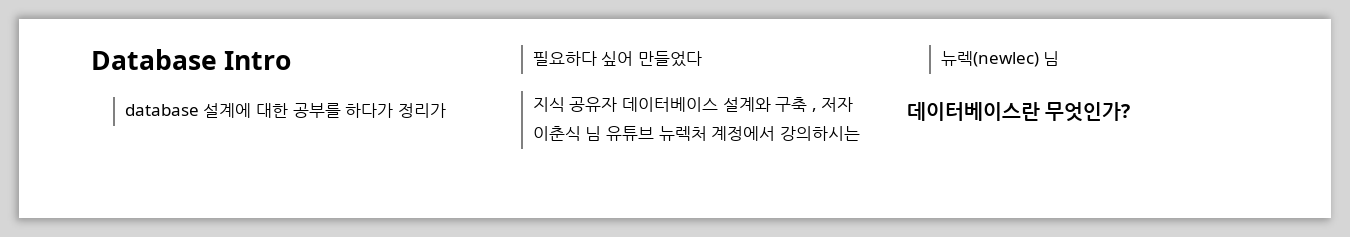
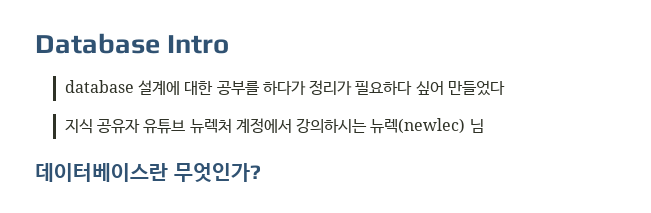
- 지식 공유자 데이터베이스 설계와 구축 , 저자 이춘식 님 유튜브 뉴렉처 계정에서 강의하시는 뉴렉(newlec) 님
+ 지식 공유자 유튜브 뉴렉처 계정에서 강의하시는 뉴렉(newlec) 님

